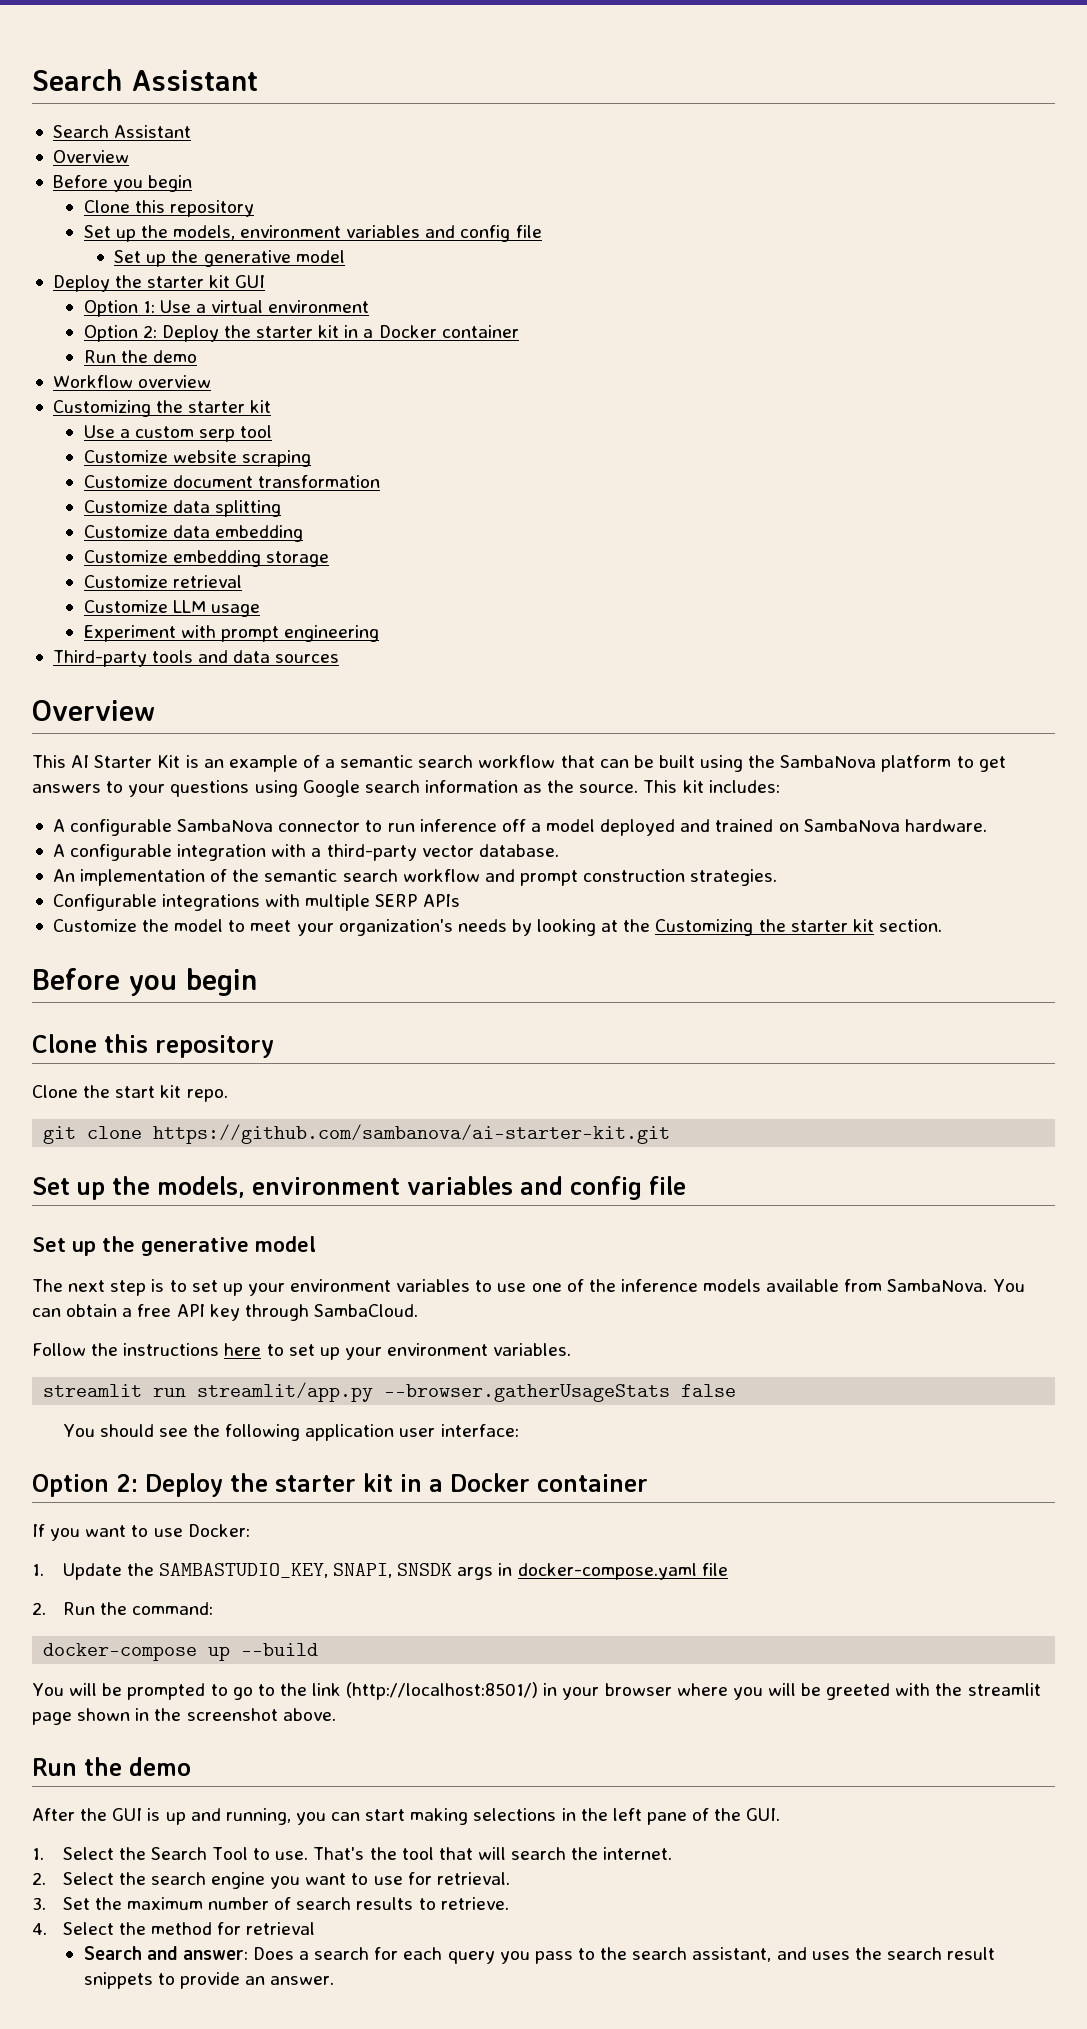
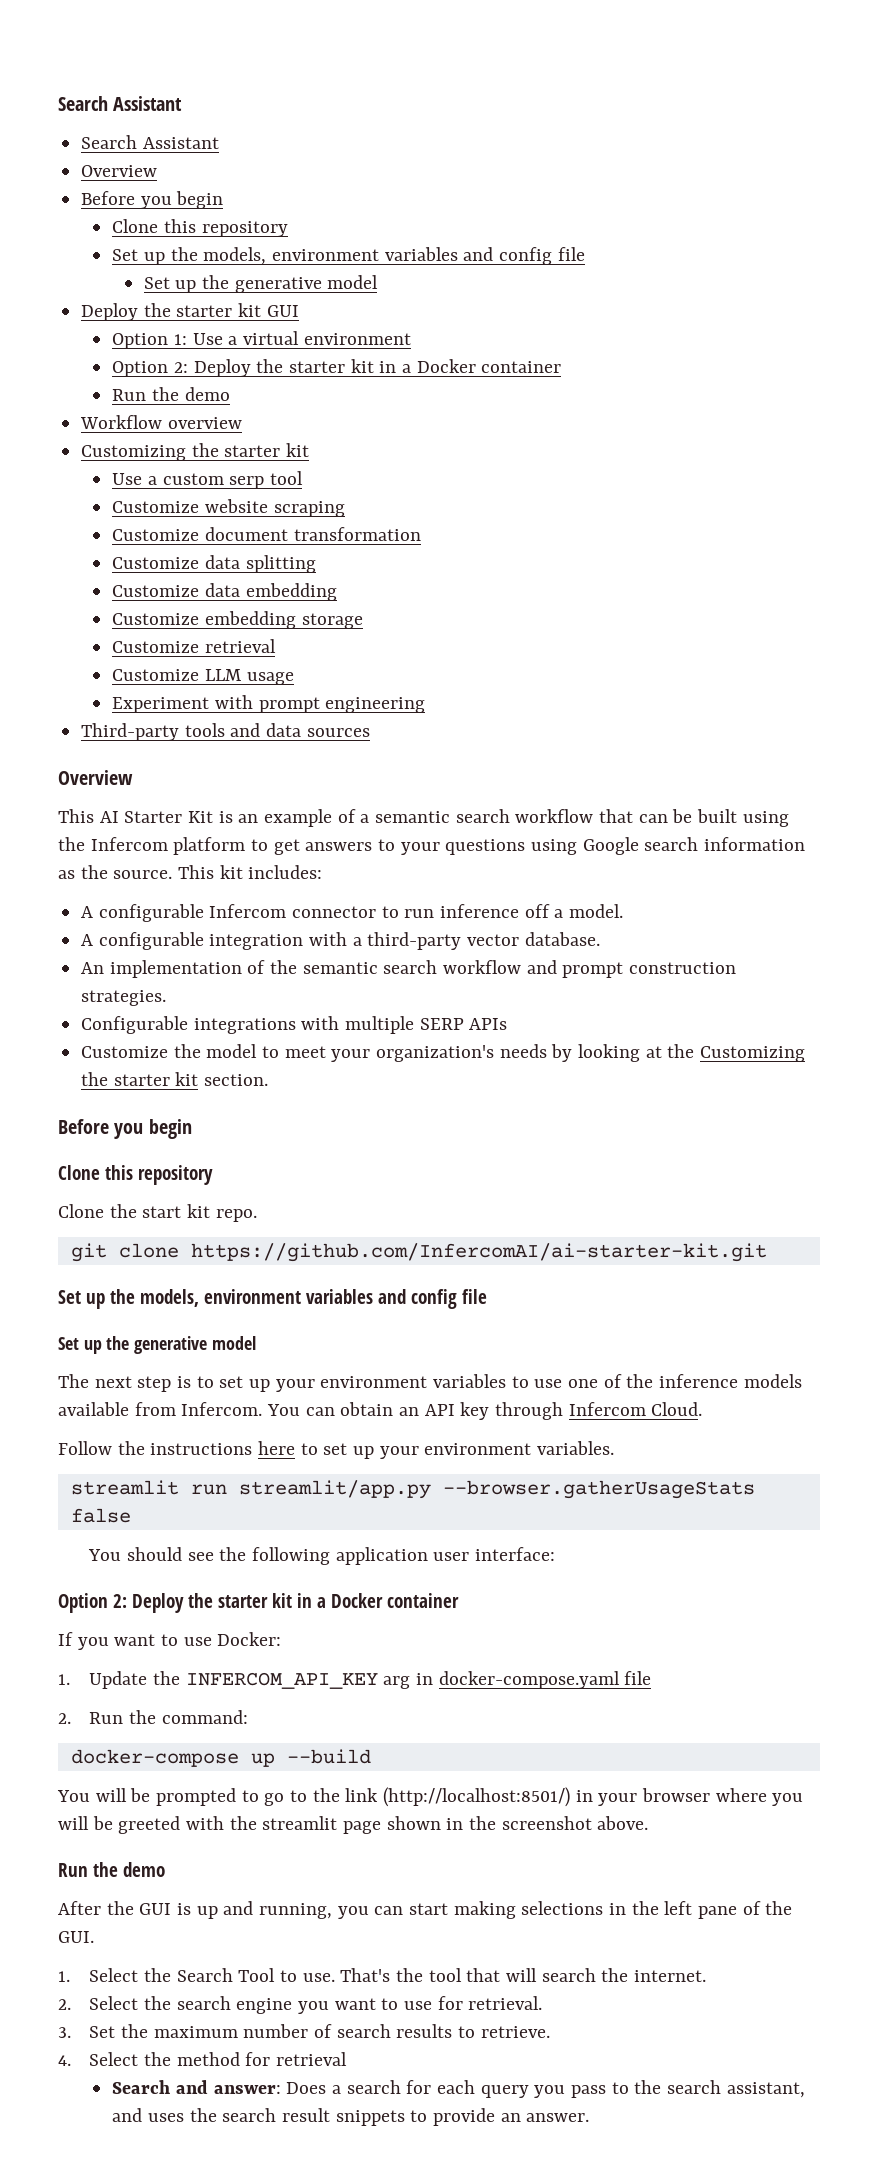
- This AI Starter Kit is an example of a semantic search workflow that can be built using the SambaNova platform to get answers to your questions using Google search information as the source.
+ This AI Starter Kit is an example of a semantic search workflow that can be built using the Infercom platform to get answers to your questions using Google search information as the source.
- A configurable SambaNova connector to run inference off a model deployed and trained on SambaNova hardware.
+ A configurable Infercom connector to run inference off a model.
- git clone https://github.com/sambanova/ai-starter-kit.git
+ git clone https://github.com/InfercomAI/ai-starter-kit.git
- The next step is to set up your environment variables to use one of the inference models available from SambaNova.
+ The next step is to set up your environment variables to use one of the inference models available from Infercom.
- You can obtain a free API key through SambaCloud.
+ You can obtain an API key through Infercom Cloud.
- 1. Update the SAMBASTUDIO_KEY, SNAPI, SNSDK args in docker-compose.yaml file
+ 1. Update the INFERCOM_API_KEY arg in docker-compose.yaml file

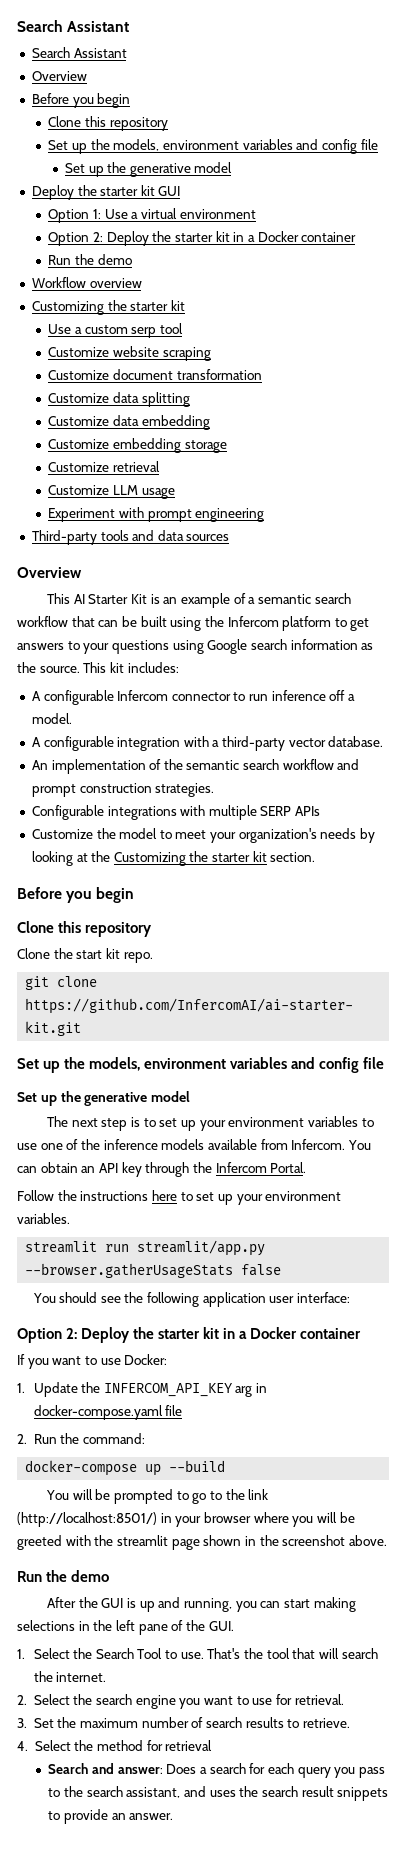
- You can obtain an API key through Infercom Cloud.
+ You can obtain an API key through the Infercom Portal.

